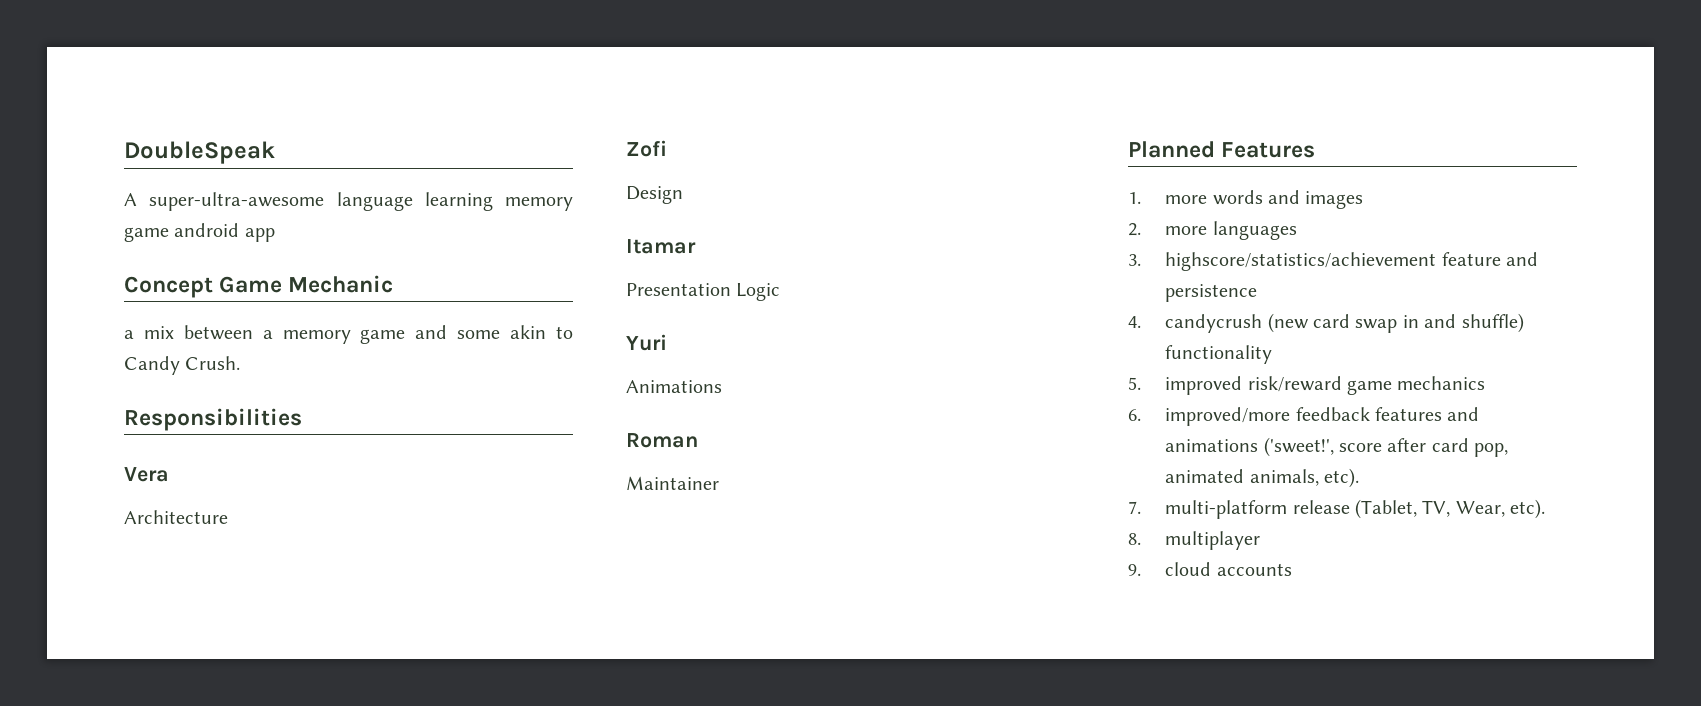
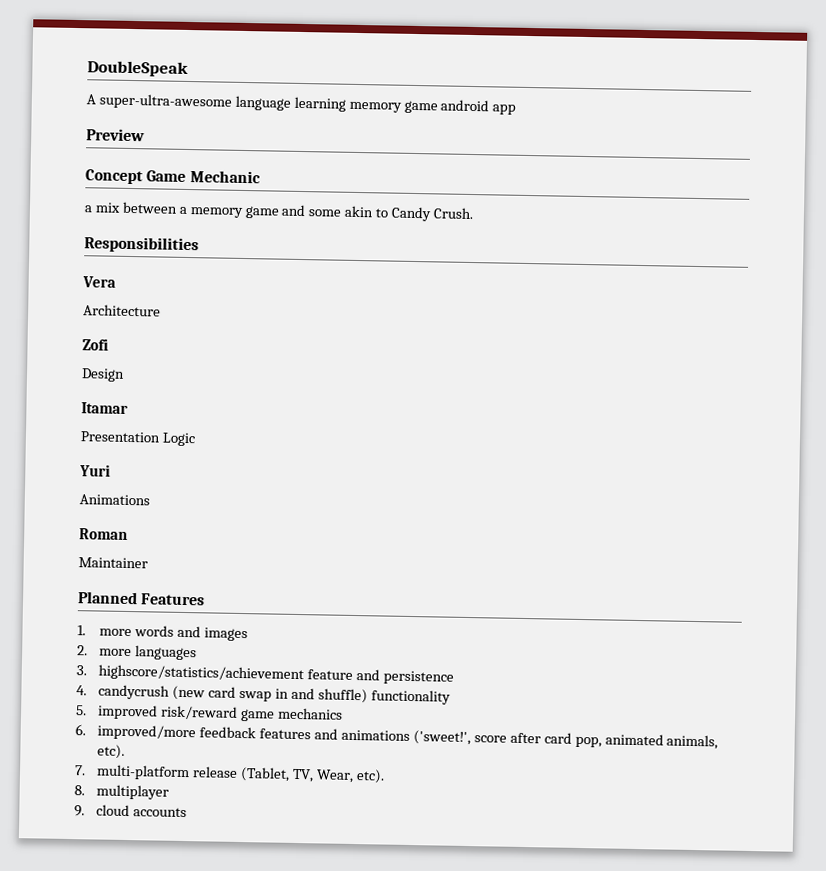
+ Preview

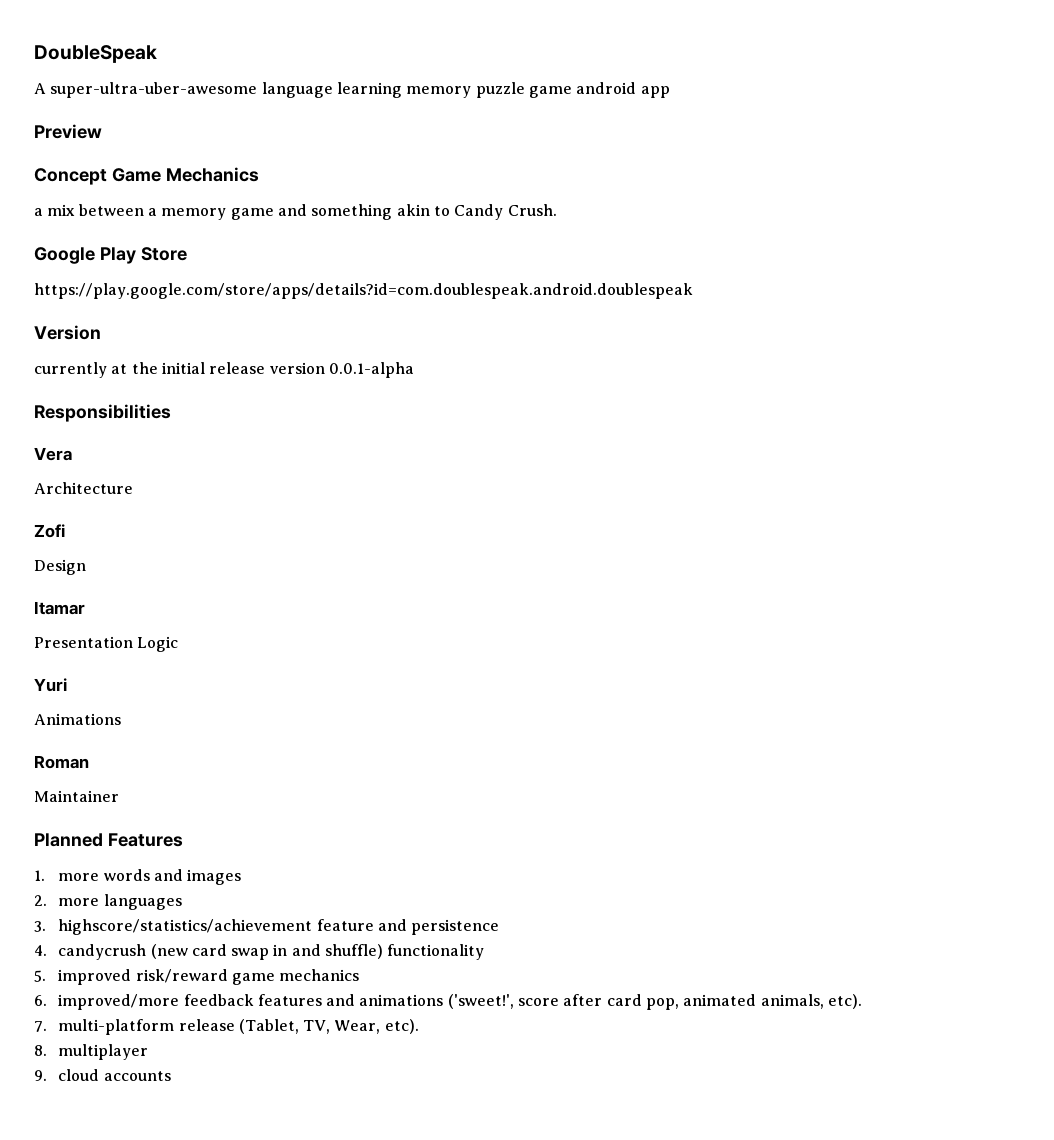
- A super-ultra-awesome language learning memory game android app
+ A super-ultra-uber-awesome language learning memory puzzle game android app
- Concept Game Mechanic
+ Concept Game Mechanics
- a mix between a memory game and some akin to Candy Crush.
+ a mix between a memory game and something akin to Candy Crush.
+ Google Play Store
+ https://play.google.com/store/apps/details?id=com.doublespeak.android.doublespeak
+ Version
+ currently at the initial release version 0.0.1-alpha

